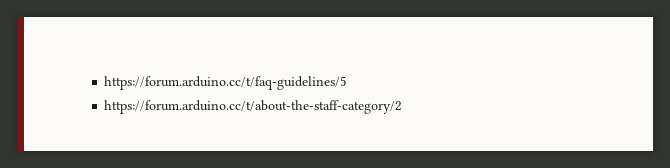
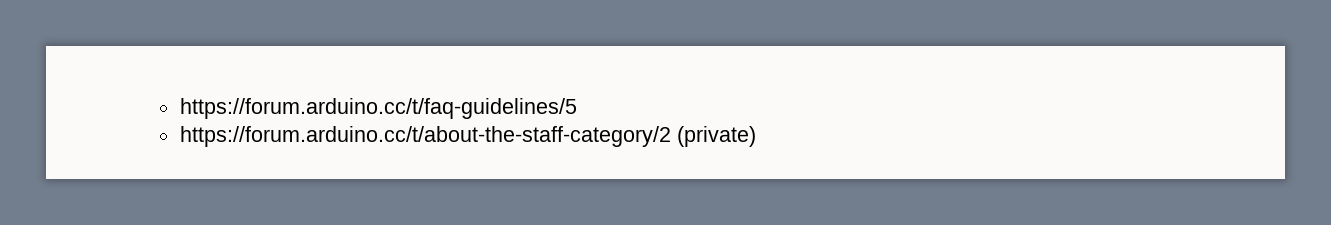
- https://forum.arduino.cc/t/about-the-staff-category/2
+ https://forum.arduino.cc/t/about-the-staff-category/2 (private)

